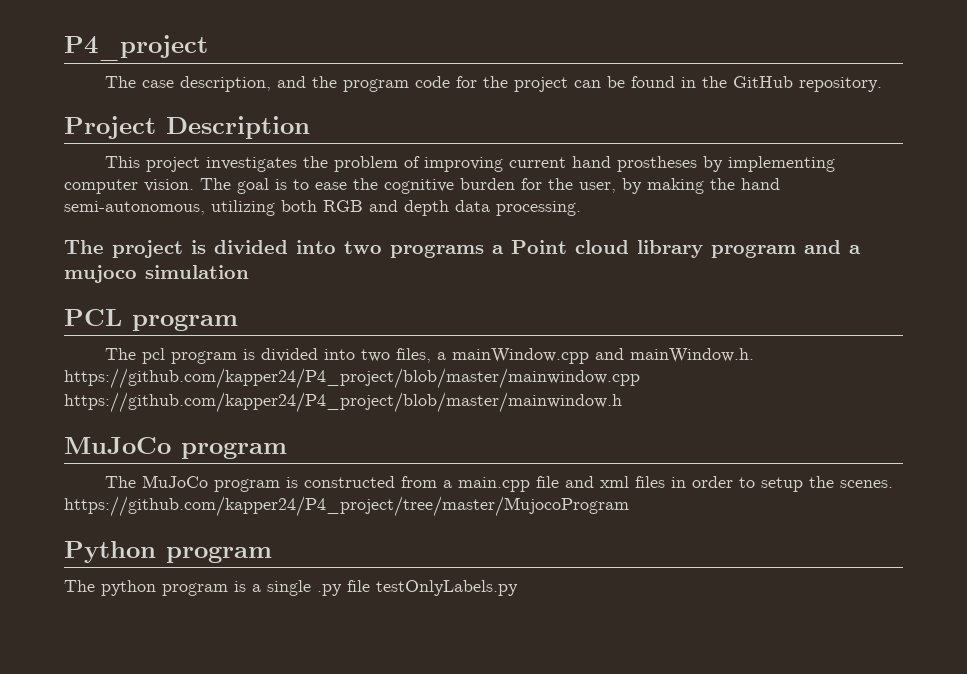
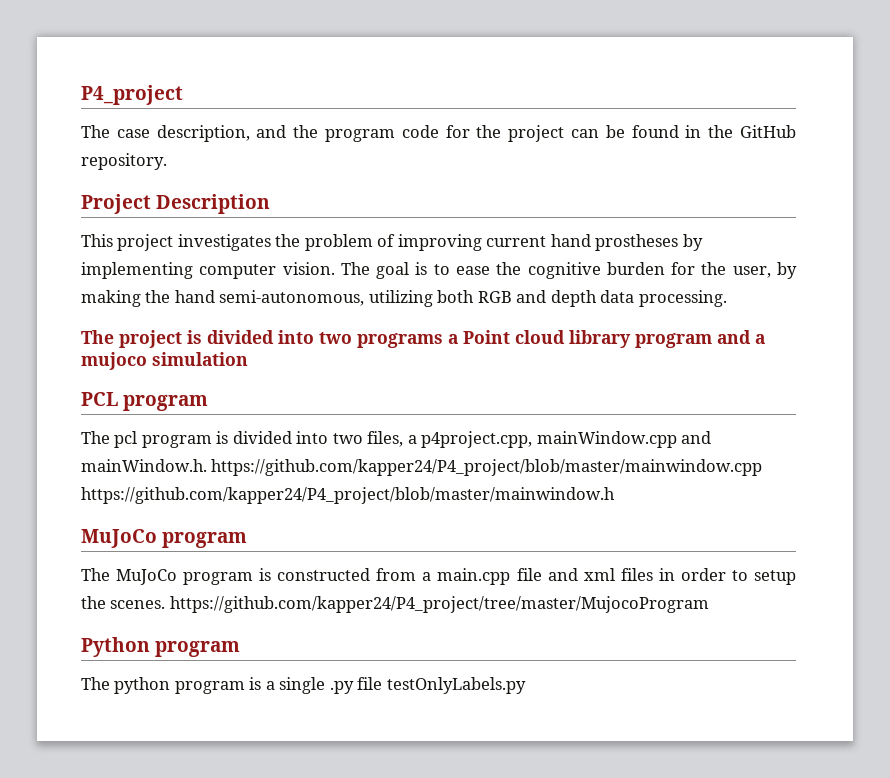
- The pcl program is divided into two files, a mainWindow.cpp and mainWindow.h. https://github.com/kapper24/P4_project/blob/master/mainwindow.cpp https://github.com/kapper24/P4_project/blob/master/mainwindow.h
+ The pcl program is divided into two files, a p4project.cpp, mainWindow.cpp and mainWindow.h. https://github.com/kapper24/P4_project/blob/master/mainwindow.cpp https://github.com/kapper24/P4_project/blob/master/mainwindow.h

